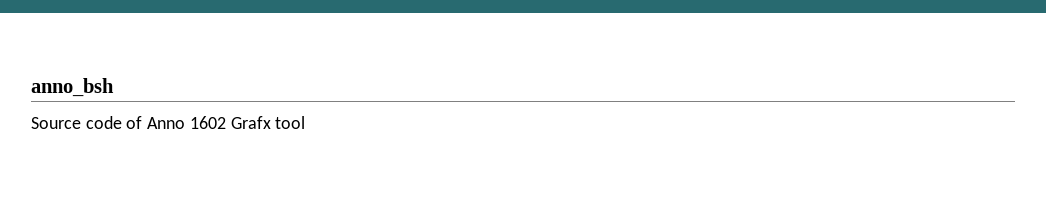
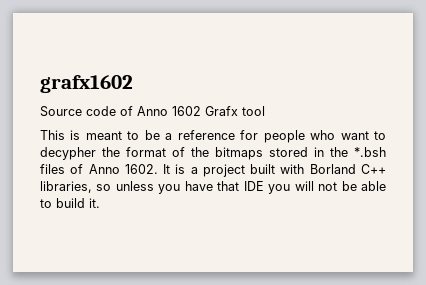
- anno_bsh
+ grafx1602
+ This is meant to be a reference for people who want to decypher the format of the bitmaps stored in the *.bsh files of Anno 1602. It is a project built with Borland C++ libraries, so unless you have that IDE you will not be able to build it.

